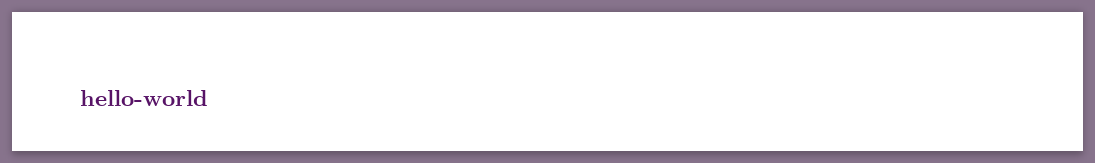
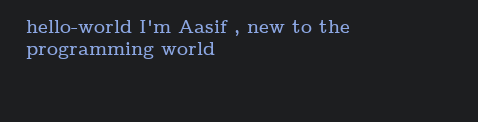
- hello-world
+ hello-world I'm Aasif , new to the programming world

